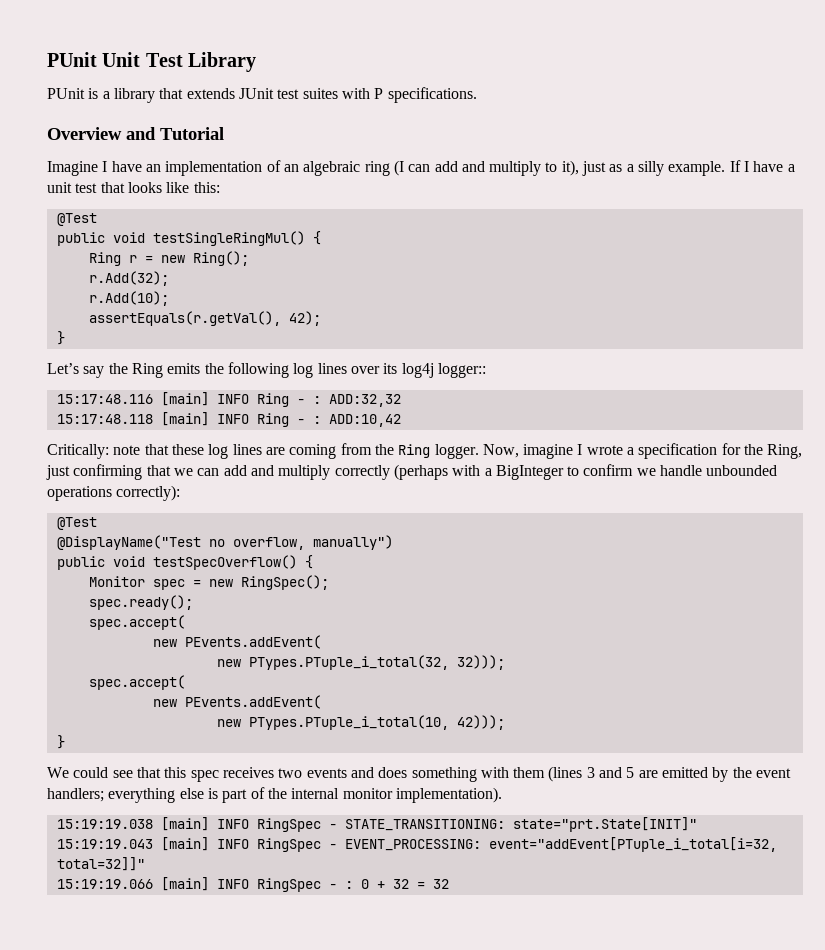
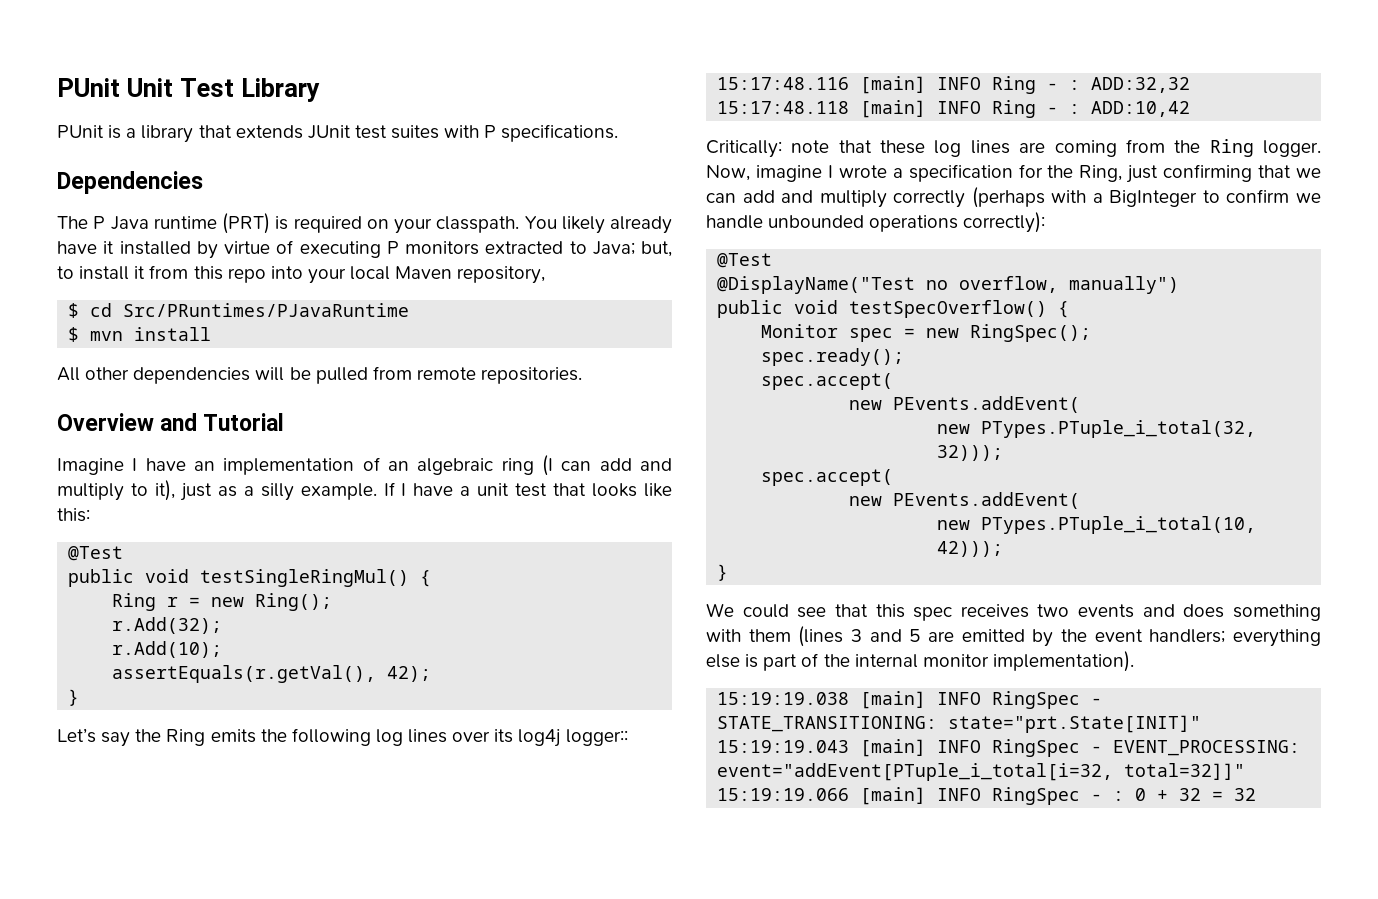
+ Dependencies
+ The P Java runtime (PRT) is required on your classpath. You likely already have it installed by virtue of executing P monitors extracted to Java; but, to install it from this repo into your local Maven repository,
+ $ cd Src/PRuntimes/PJavaRuntime
+ $ mvn install
+ All other dependencies will be pulled from remote repositories.

